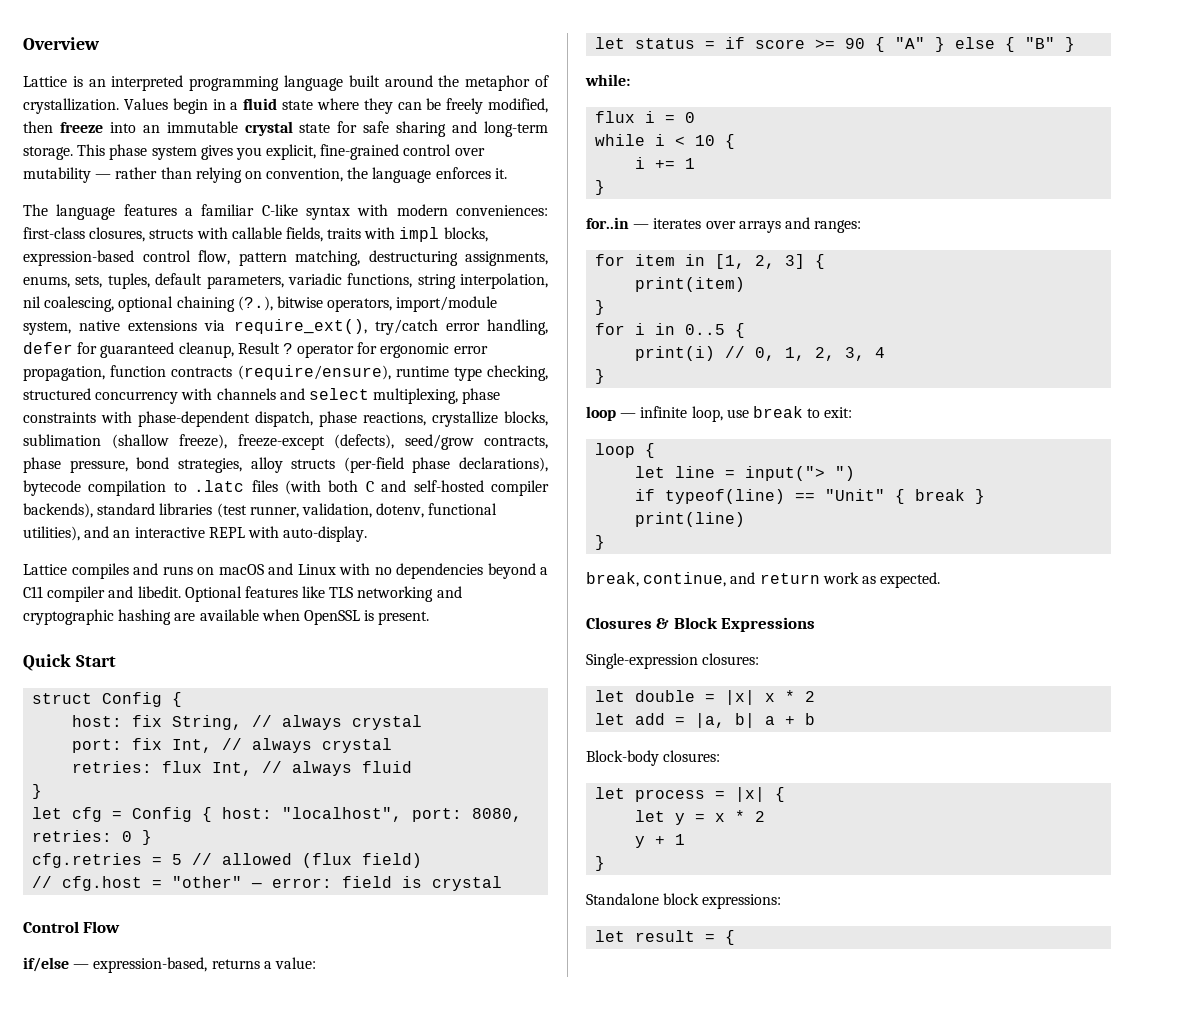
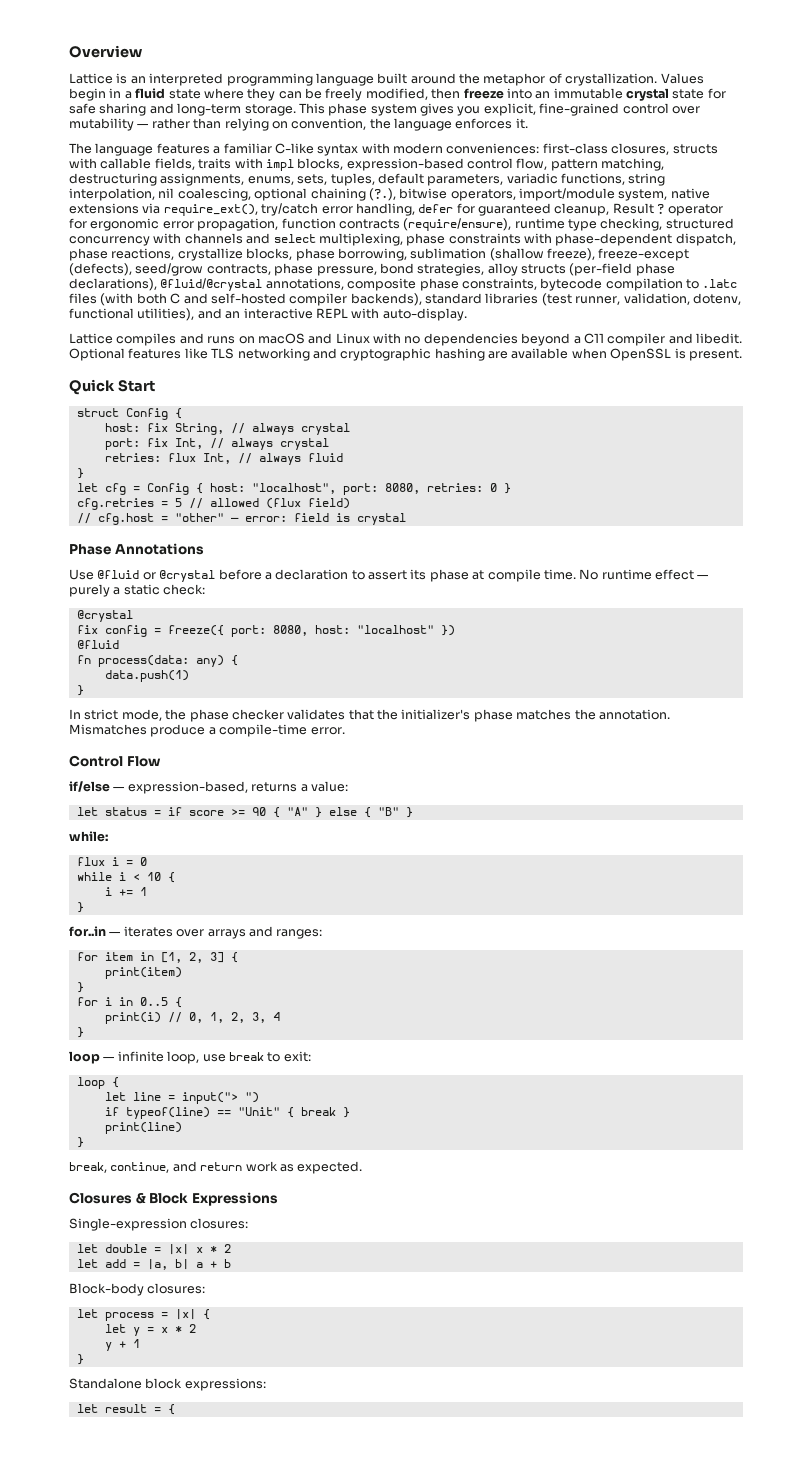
- first-class closures, structs with callable fields, traits with impl blocks, expression-based control flow, pattern matching, destructuring assignments, enums, sets, tuples, default parameters, variadic functions, string interpolation, nil coalescing, optional chaining (?.), bitwise operators, import/module system, native extensions via require_ext(), try/catch error handling, defer for guaranteed cleanup, Result ? operator for ergonomic error propagation, function contracts (require/ensure), runtime type checking, structured concurrency with channels and select multiplexing, phase constraints with phase-dependent dispatch, phase reactions, crystallize blocks, sublimation (shallow freeze), freeze-except (defects), seed/grow contracts, phase pressure, bond strategies, alloy structs (per-field phase declarations), bytecode compilation to .latc files (with both C and self-hosted compiler backends), standard libraries (test runner, validation, dotenv, functional utilities), and an interactive REPL with auto-display.
+ first-class closures, structs with callable fields, traits with impl blocks, expression-based control flow, pattern matching, destructuring assignments, enums, sets, tuples, default parameters, variadic functions, string interpolation, nil coalescing, optional chaining (?.), bitwise operators, import/module system, native extensions via require_ext(), try/catch error handling, defer for guaranteed cleanup, Result ? operator for ergonomic error propagation, function contracts (require/ensure), runtime type checking, structured concurrency with channels and select multiplexing, phase constraints with phase-dependent dispatch, phase reactions, crystallize blocks, phase borrowing, sublimation (shallow freeze), freeze-except (defects), seed/grow contracts, phase pressure, bond strategies, alloy structs (per-field phase declarations), @fluid/@crystal annotations, composite phase constraints, bytecode compilation to .latc files (with both C and self-hosted compiler backends), standard libraries (test runner, validation, dotenv, functional utilities), and an interactive REPL with auto-display.
+ Phase Annotations
+ Use @fluid or @crystal before a declaration to assert its phase at compile time. No runtime effect — purely a static check:
+ @crystal
+ fix config = freeze({ port: 8080, host: "localhost" })
+ @fluid
+ fn process(data: any) {
+ data.push(1)
+ }
+ In strict mode, the phase checker validates that the initializer's phase matches the annotation. Mismatches produce a compile-time error.

